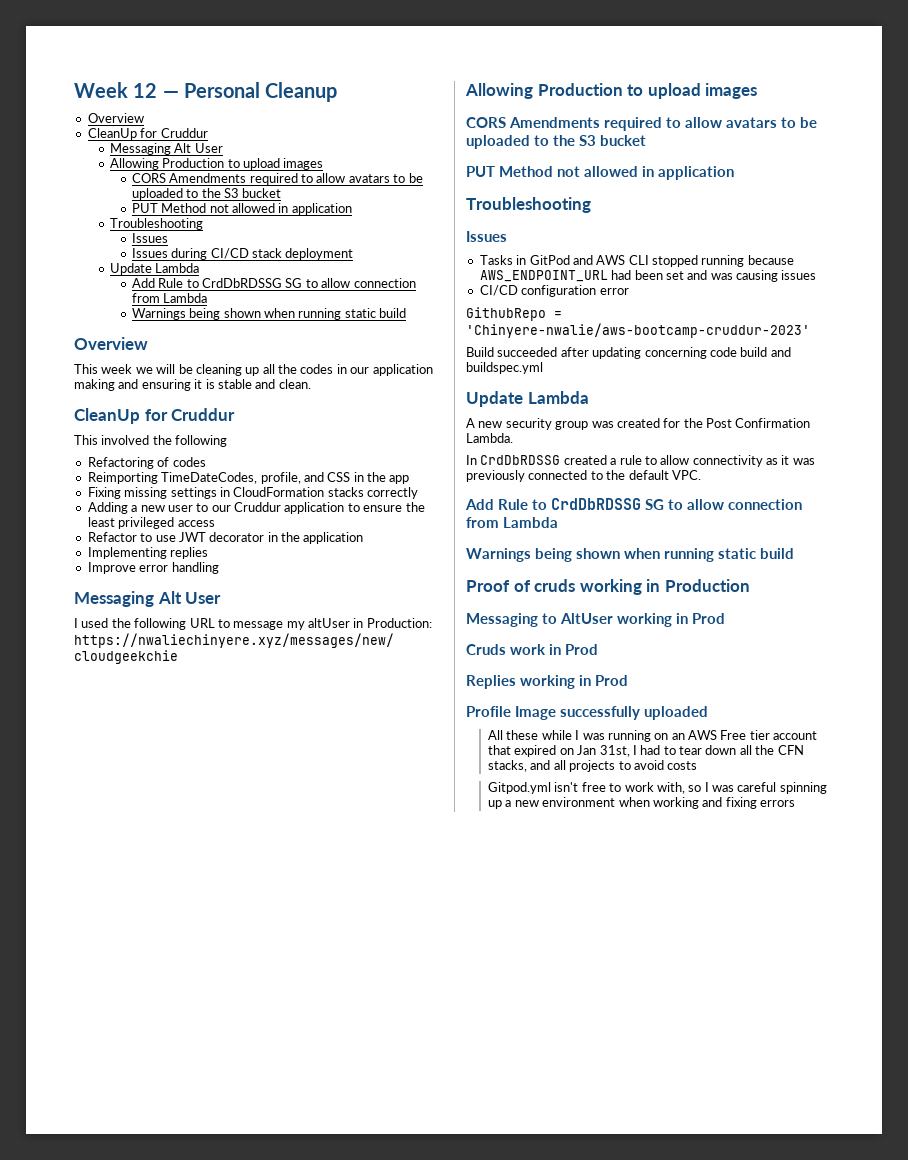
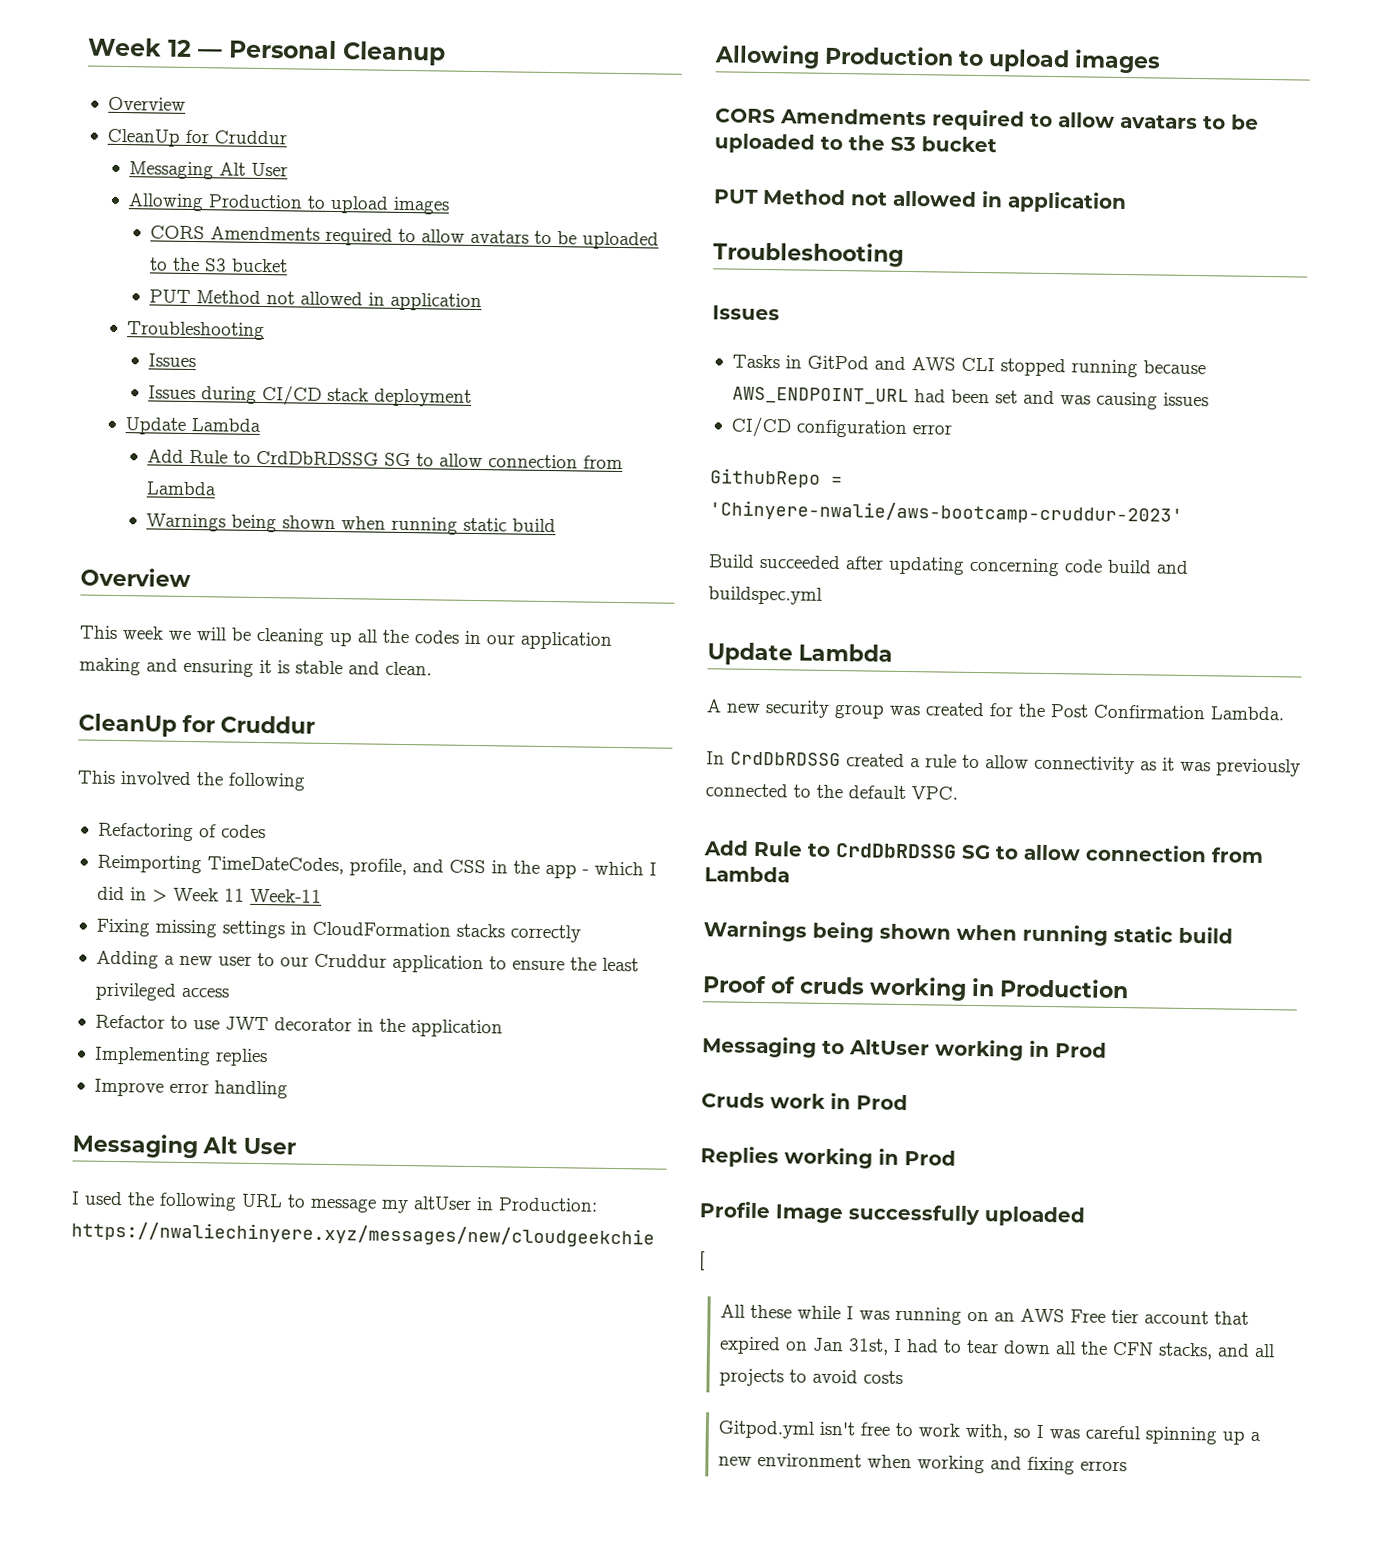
- Reimporting TimeDateCodes, profile, and CSS in the app
+ Reimporting TimeDateCodes, profile, and CSS in the app - which I did in > Week 11 Week-11
+ [

